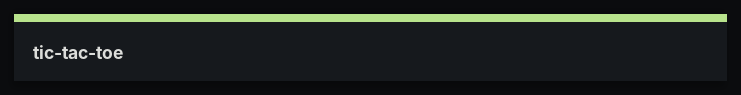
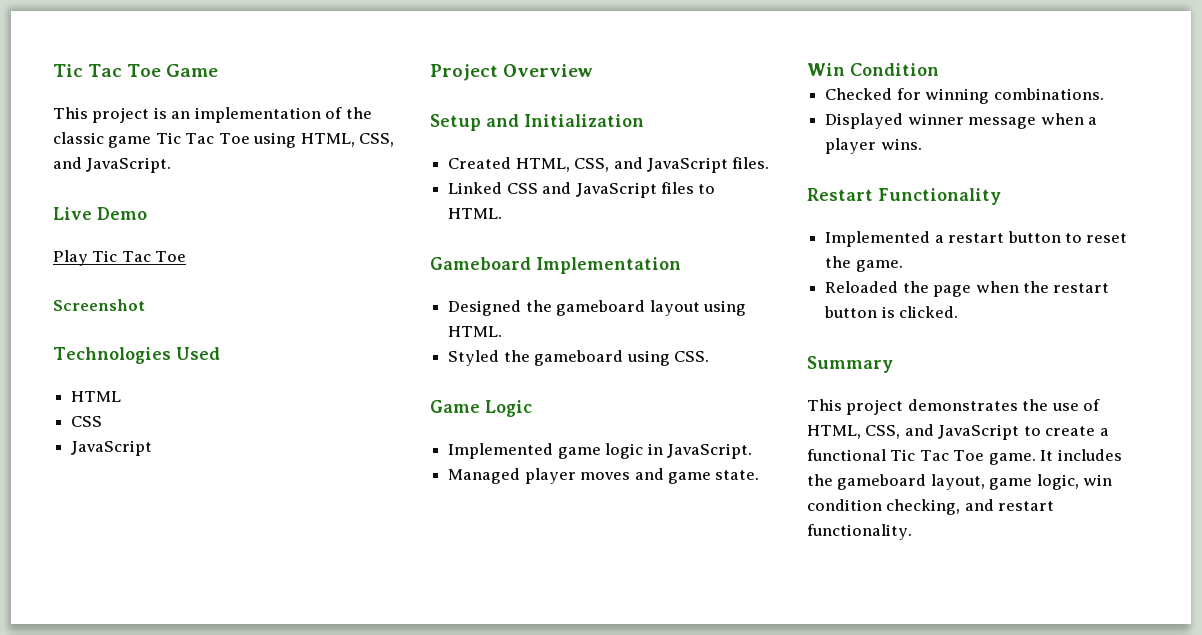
- tic-tac-toe
+ Tic Tac Toe Game
+ This project is an implementation of the classic game Tic Tac Toe using HTML, CSS, and JavaScript.
+ Live Demo
+ Play Tic Tac Toe
+ Screenshot
+ Technologies Used
+ HTML
+ CSS
+ JavaScript
+ Project Overview
+ Setup and Initialization
+ Created HTML, CSS, and JavaScript files.
+ Linked CSS and JavaScript files to HTML.
+ Gameboard Implementation
+ Designed the gameboard layout using HTML.
+ Styled the gameboard using CSS.
+ Game Logic
+ Implemented game logic in JavaScript.
+ Managed player moves and game state.
+ Win Condition
+ Checked for winning combinations.
+ Displayed winner message when a player wins.
+ Restart Functionality
+ Implemented a restart button to reset the game.
+ Reloaded the page when the restart button is clicked.
+ Summary
+ This project demonstrates the use of HTML, CSS, and JavaScript to create a functional Tic Tac Toe game. It includes the gameboard layout, game logic, win condition checking, and restart functionality.

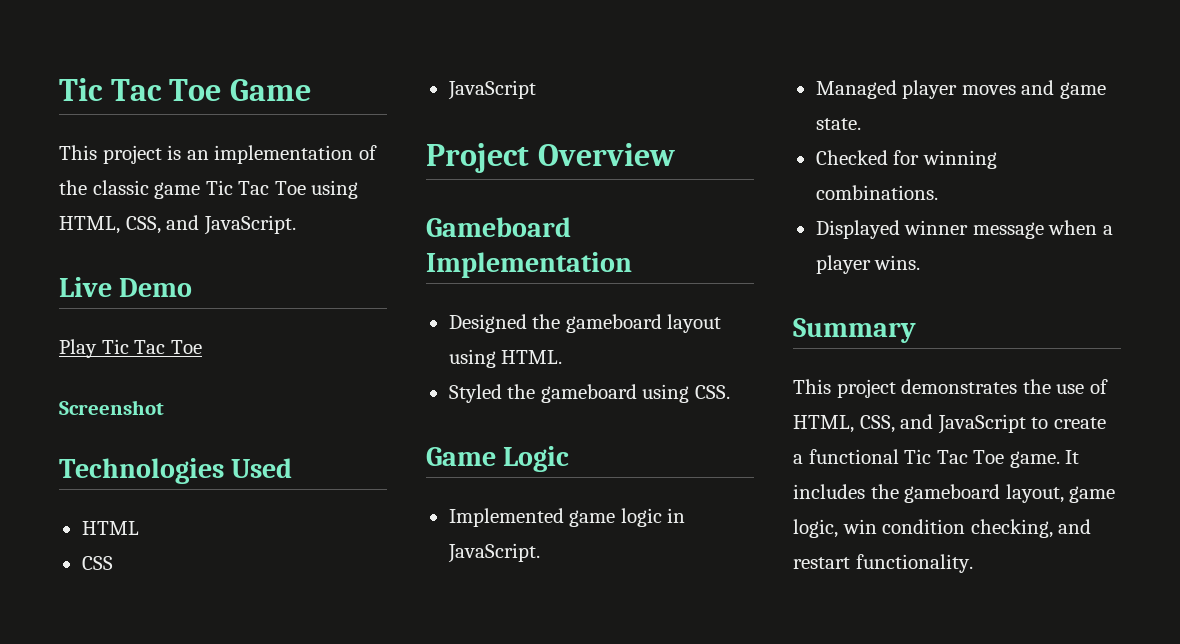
- Setup and Initialization
- Created HTML, CSS, and JavaScript files.
- Linked CSS and JavaScript files to HTML.
- Win Condition
- Restart Functionality
- Implemented a restart button to reset the game.
- Reloaded the page when the restart button is clicked.

